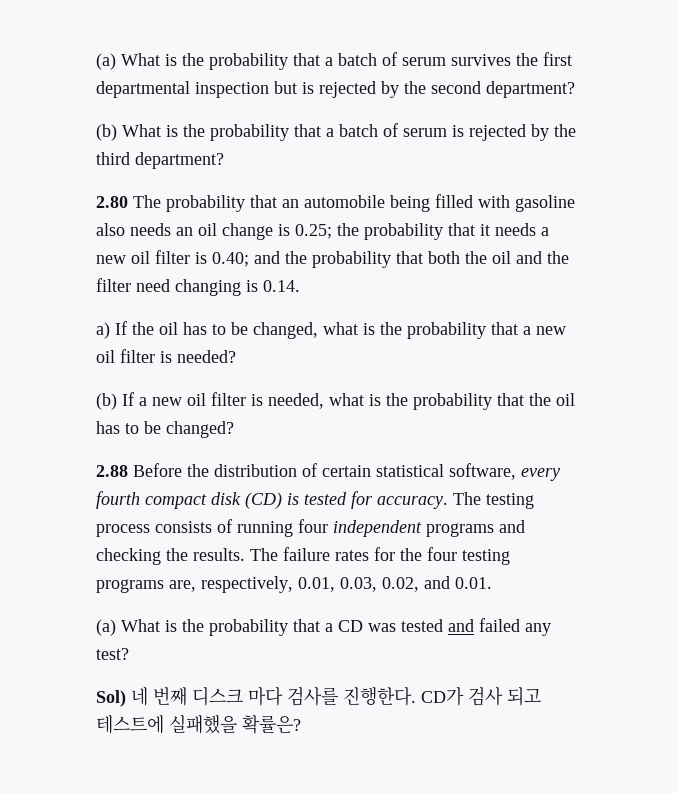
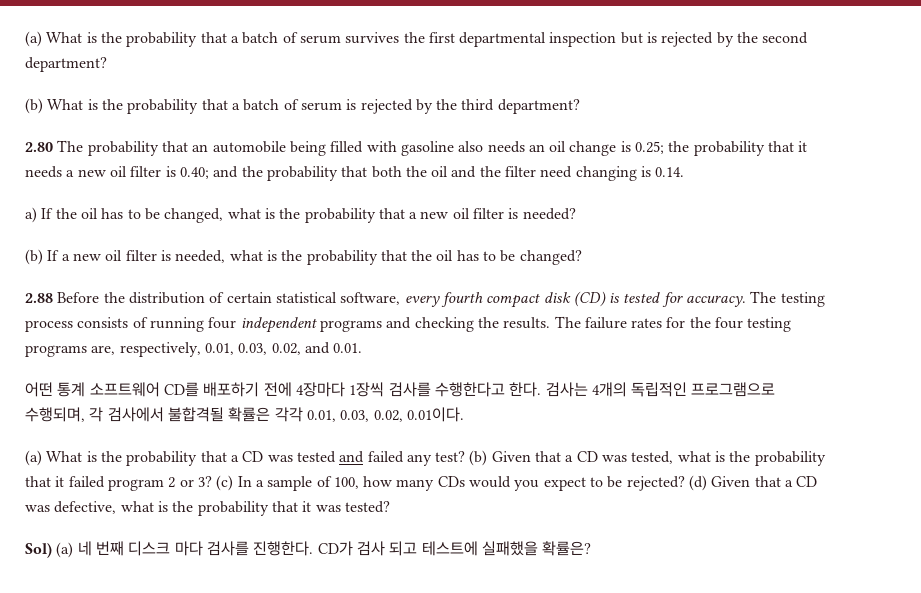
+ 어떤 통계 소프트웨어 CD를 배포하기 전에 4장마다 1장씩 검사를 수행한다고 한다. 검사는 4개의 독립적인 프로그램으로 수행되며, 각 검사에서 불합격될 확률은 각각 0.01, 0.03, 0.02, 0.01이다.
+ (b) Given that a CD was tested, what is the probability that it failed program 2 or 3? (c) In a sample of 100, how many CDs would you expect to be rejected? (d) Given that a CD was defective, what is the probability that it was tested?
- Sol) 네 번째 디스크 마다 검사를 진행한다.
+ Sol) (a) 네 번째 디스크 마다 검사를 진행한다.

